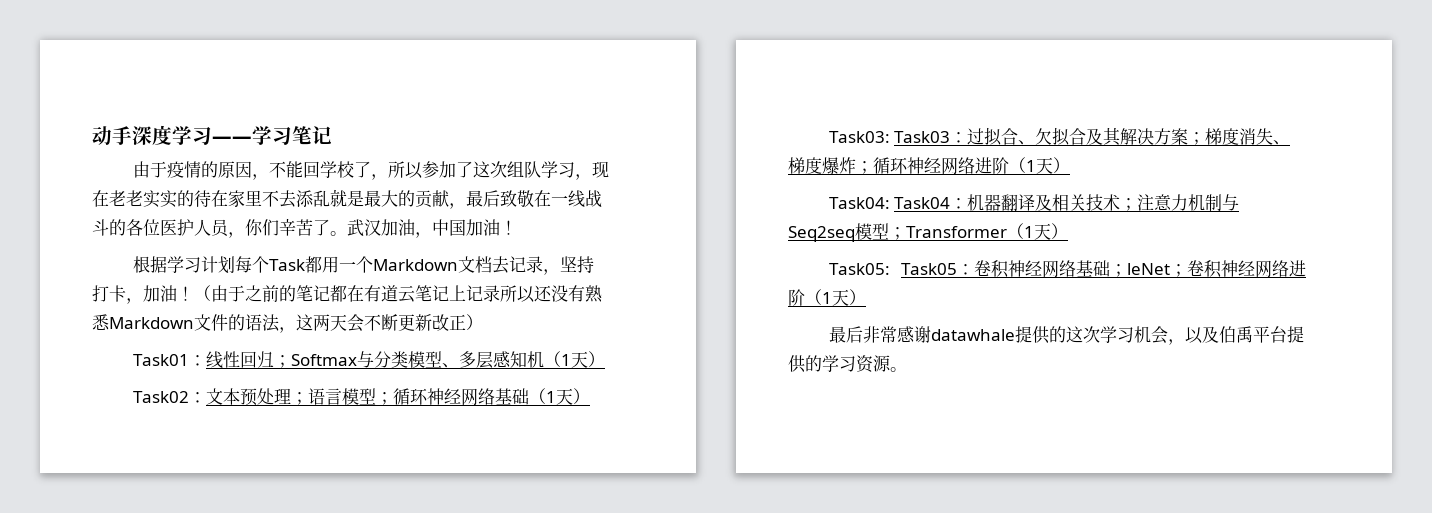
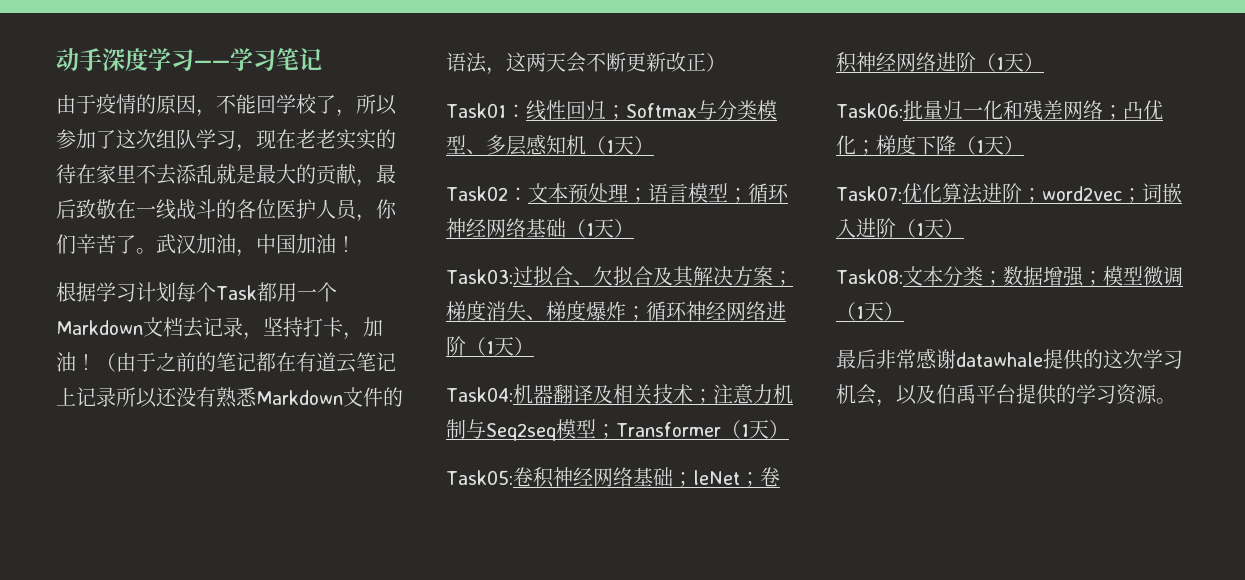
- Task03: Task03：过拟合、欠拟合及其解决方案；梯度消失、梯度爆炸；循环神经网络进阶（1天）
+ Task03:过拟合、欠拟合及其解决方案；梯度消失、梯度爆炸；循环神经网络进阶（1天）
- Task04: Task04：机器翻译及相关技术；注意力机制与Seq2seq模型；Transformer（1天）
+ Task04:机器翻译及相关技术；注意力机制与Seq2seq模型；Transformer（1天）
- Task05: Task05：卷积神经网络基础；leNet；卷积神经网络进阶（1天）
+ Task05:卷积神经网络基础；leNet；卷积神经网络进阶（1天）
+ Task06:批量归一化和残差网络；凸优化；梯度下降（1天）
+ Task07:优化算法进阶；word2vec；词嵌入进阶（1天）
+ Task08:文本分类；数据增强；模型微调（1天）

